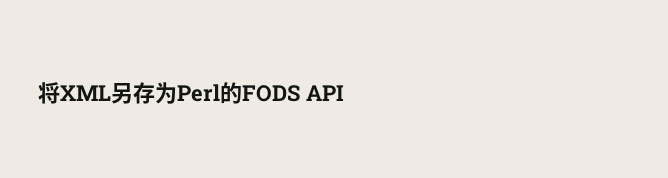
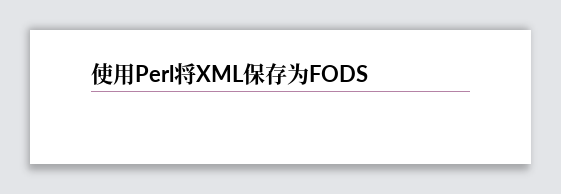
- 将XML另存为Perl的FODS API
+ 使用Perl将XML保存为FODS

